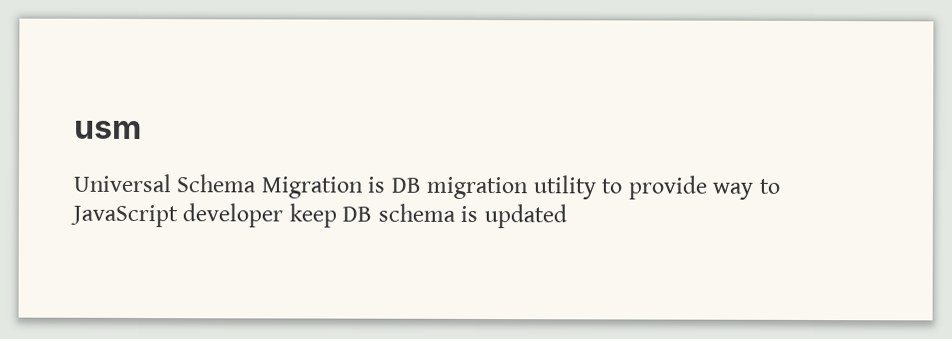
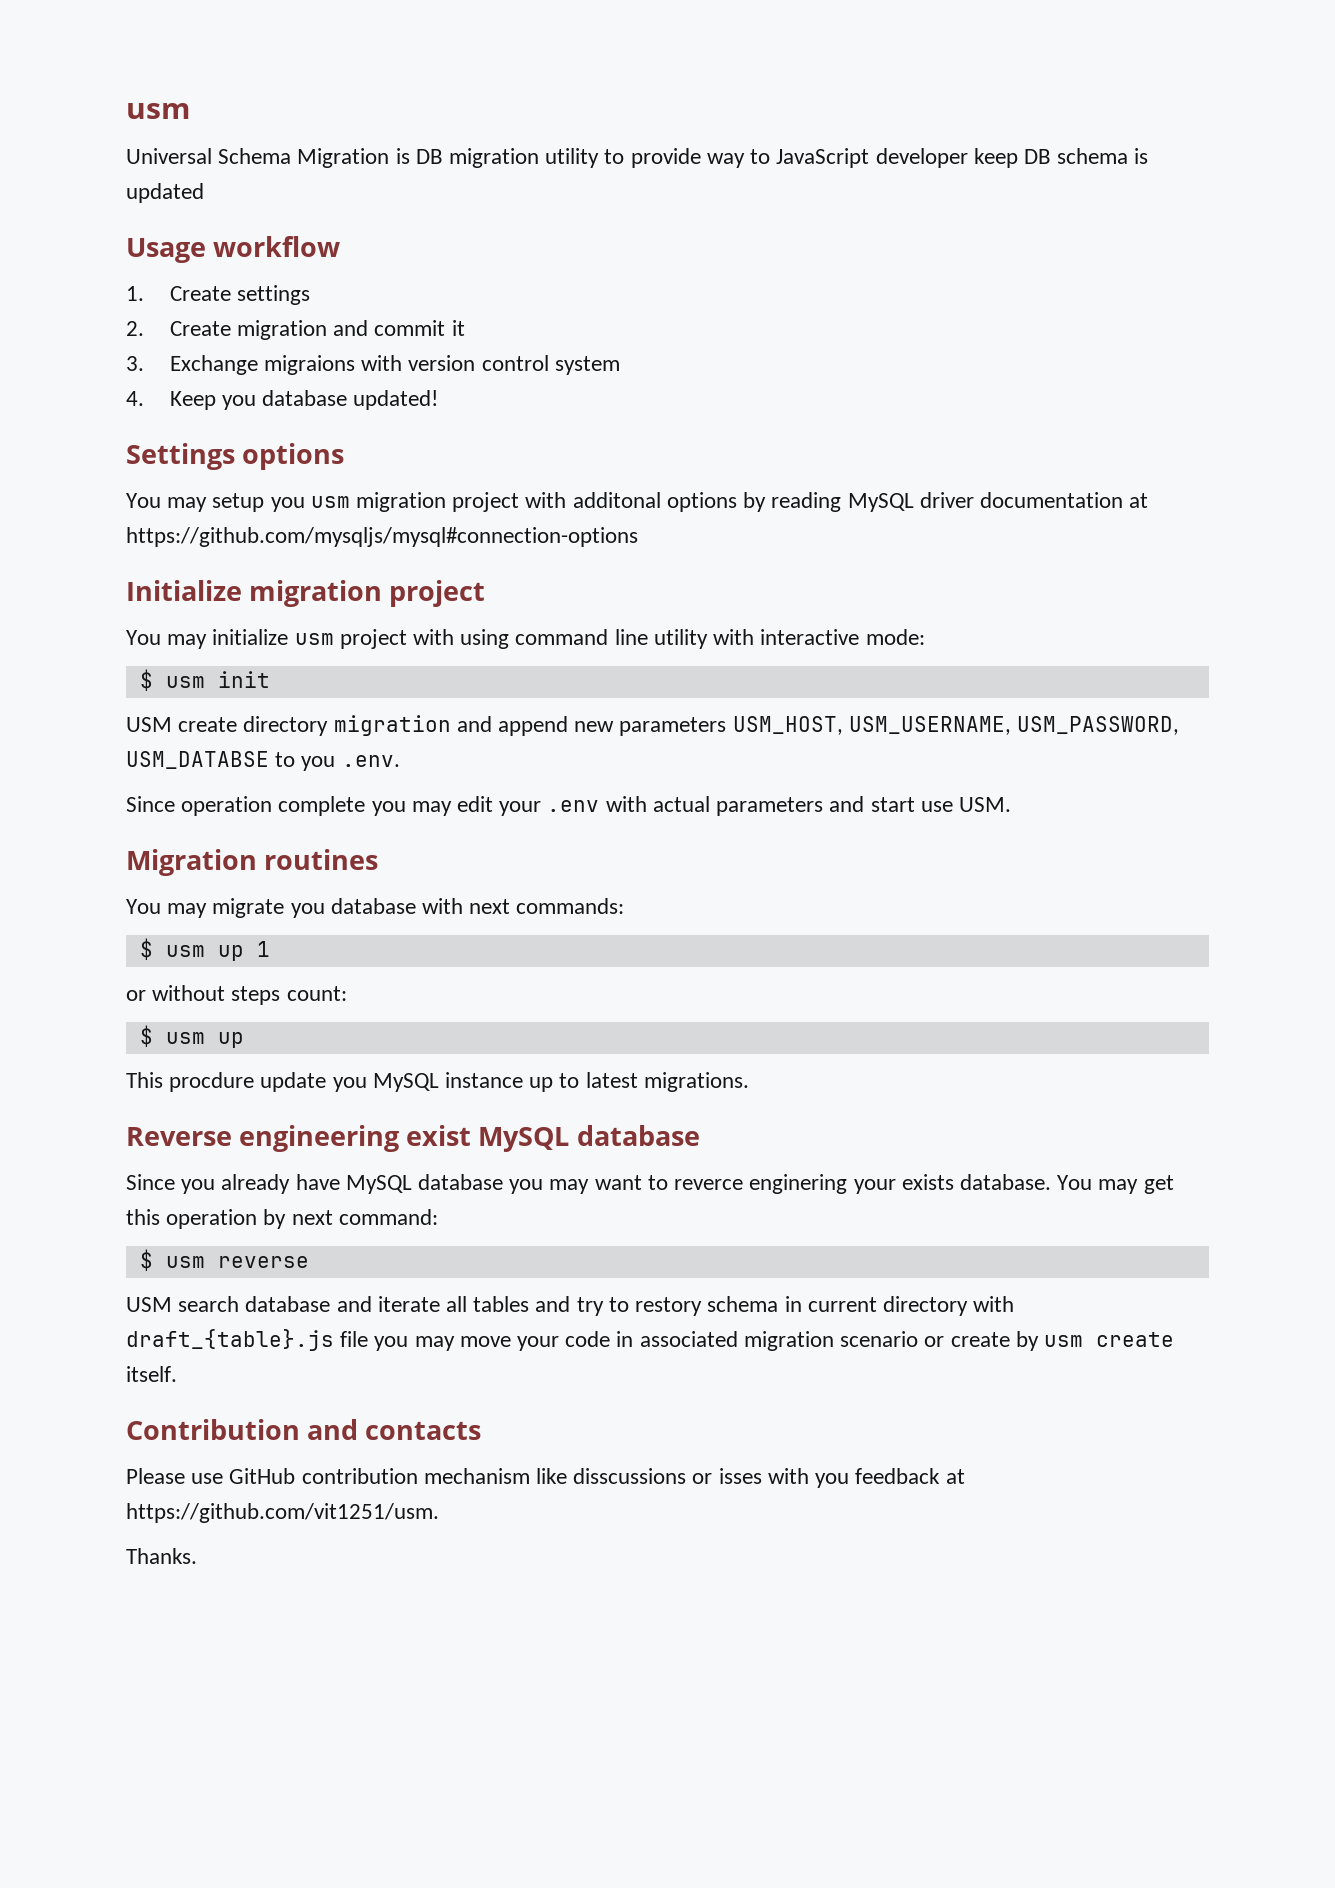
+ Usage workflow
+ 1. Create settings
+ 2. Create migration and commit it
+ 3. Exchange migraions with version control system
+ 4. Keep you database updated!
+ Settings options
+ You may setup you usm migration project with additonal options by reading MySQL driver documentation at https://github.com/mysqljs/mysql#connection-options
+ Initialize migration project
+ You may initialize usm project with using command line utility with interactive mode:
+ $ usm init
+ USM create directory migration and append new parameters USM_HOST, USM_USERNAME, USM_PASSWORD, USM_DATABSE to you .env.
+ Since operation complete you may edit your .env with actual parameters and start use USM.
+ Migration routines
+ You may migrate you database with next commands:
+ $ usm up 1
+ or without steps count:
+ $ usm up
+ This procdure update you MySQL instance up to latest migrations.
+ Reverse engineering exist MySQL database
+ Since you already have MySQL database you may want to reverce enginering your exists database. You may get this operation by next command:
+ $ usm reverse
+ USM search database and iterate all tables and try to restory schema in current directory with draft_{table}.js file you may move your code in associated migration scenario or create by usm create itself.
+ Contribution and contacts
+ Please use GitHub contribution mechanism like disscussions or isses with you feedback at https://github.com/vit1251/usm.
+ Thanks.

